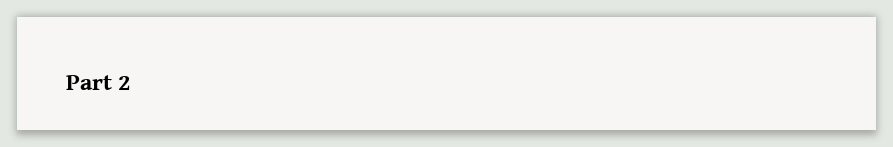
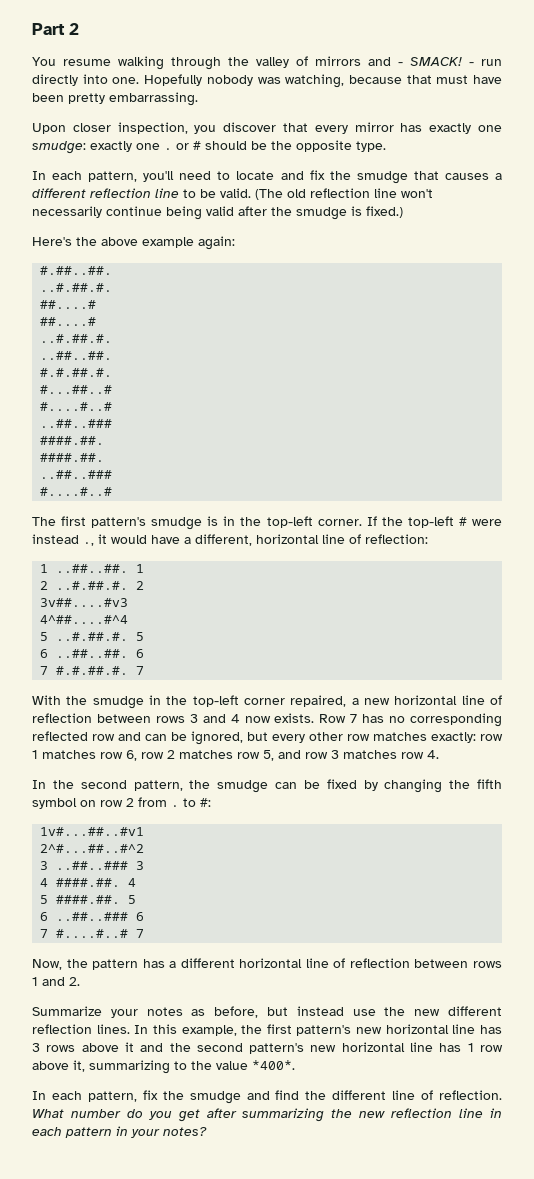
+ You resume walking through the valley of mirrors and - SMACK! - run directly into one. Hopefully nobody was watching, because that must have been pretty embarrassing.
+ Upon closer inspection, you discover that every mirror has exactly one smudge: exactly one . or # should be the opposite type.
+ In each pattern, you'll need to locate and fix the smudge that causes a different reflection line to be valid. (The old reflection line won't necessarily continue being valid after the smudge is fixed.)
+ Here's the above example again:
+ #.##..##.
+ ..#.##.#.
+ ##....#
+ ##....#
+ ..#.##.#.
+ ..##..##.
+ #.#.##.#.
+ #...##..#
+ #....#..#
+ ..##..###
+ ####.##.
+ ####.##.
+ ..##..###
+ #....#..#
+ The first pattern's smudge is in the top-left corner. If the top-left # were instead ., it would have a different, horizontal line of reflection:
+ 1 ..##..##. 1
+ 2 ..#.##.#. 2
+ 3v##....#v3
+ 4^##....#^4
+ 5 ..#.##.#. 5
+ 6 ..##..##. 6
+ 7 #.#.##.#. 7
+ With the smudge in the top-left corner repaired, a new horizontal line of reflection between rows 3 and 4 now exists. Row 7 has no corresponding reflected row and can be ignored, but every other row matches exactly: row 1 matches row 6, row 2 matches row 5, and row 3 matches row 4.
+ In the second pattern, the smudge can be fixed by changing the fifth symbol on row 2 from . to #:
+ 1v#...##..#v1
+ 2^#...##..#^2
+ 3 ..##..### 3
+ 4 ####.##. 4
+ 5 ####.##. 5
+ 6 ..##..### 6
+ 7 #....#..# 7
+ Now, the pattern has a different horizontal line of reflection between rows 1 and 2.
+ Summarize your notes as before, but instead use the new different reflection lines. In this example, the first pattern's new horizontal line has 3 rows above it and the second pattern's new horizontal line has 1 row above it, summarizing to the value *400*.
+ In each pattern, fix the smudge and find the different line of reflection. What number do you get after summarizing the new reflection line in each pattern in your notes?

